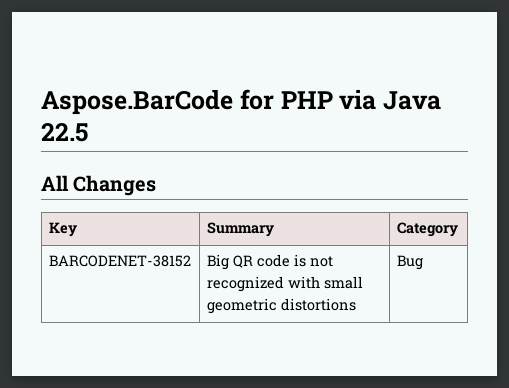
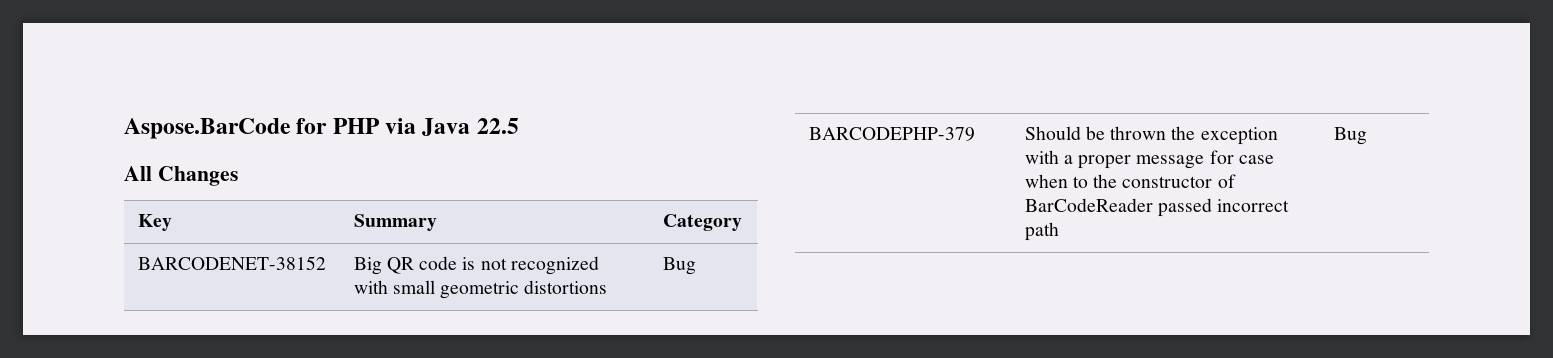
+ BARCODEPHP-379 | Should be thrown the exception with a proper message for case when to the constructor of BarCodeReader passed incorrect path | Bug

